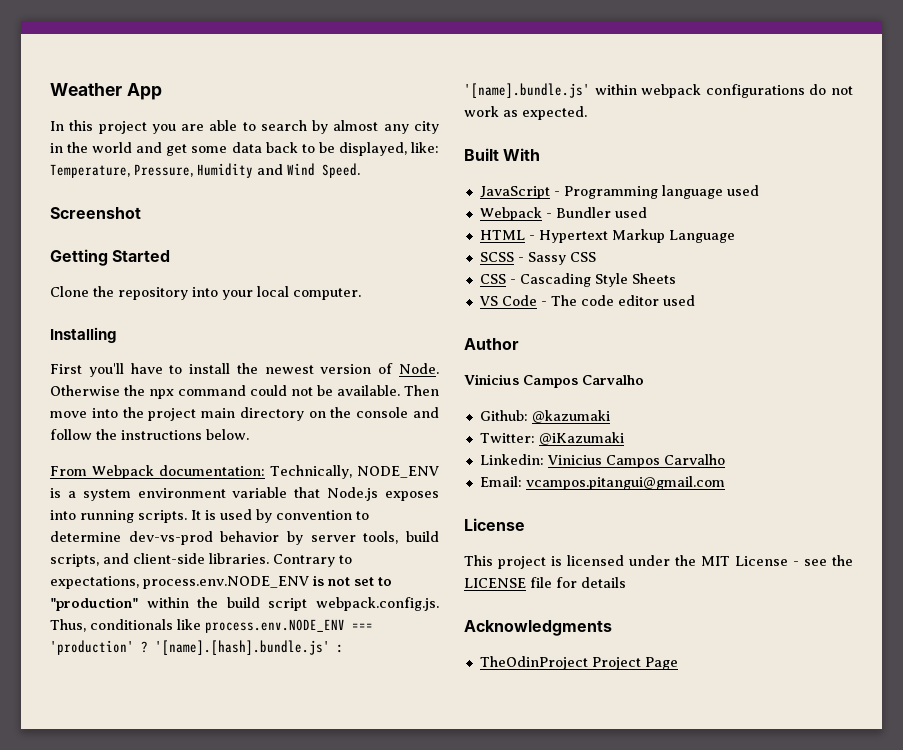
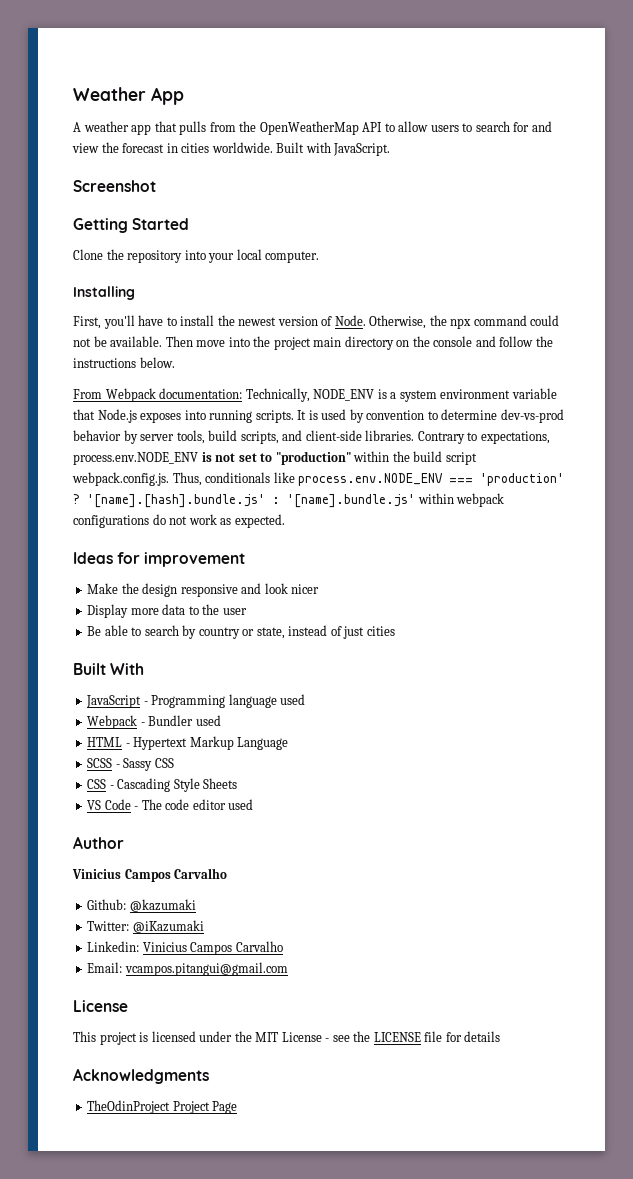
- In this project you are able to search by almost any city in the world and get some data back to be displayed, like: Temperature, Pressure, Humidity and Wind Speed.
+ A weather app that pulls from the OpenWeatherMap API to allow users to search for and view the forecast in cities worldwide. Built with JavaScript.
- First you'll have to install the newest version of Node.
+ First, you'll have to install the newest version of Node.
- Otherwise the npx command could not be available.
+ Otherwise, the npx command could not be available.
+ Ideas for improvement
+ Make the design responsive and look nicer
+ Display more data to the user
+ Be able to search by country or state, instead of just cities

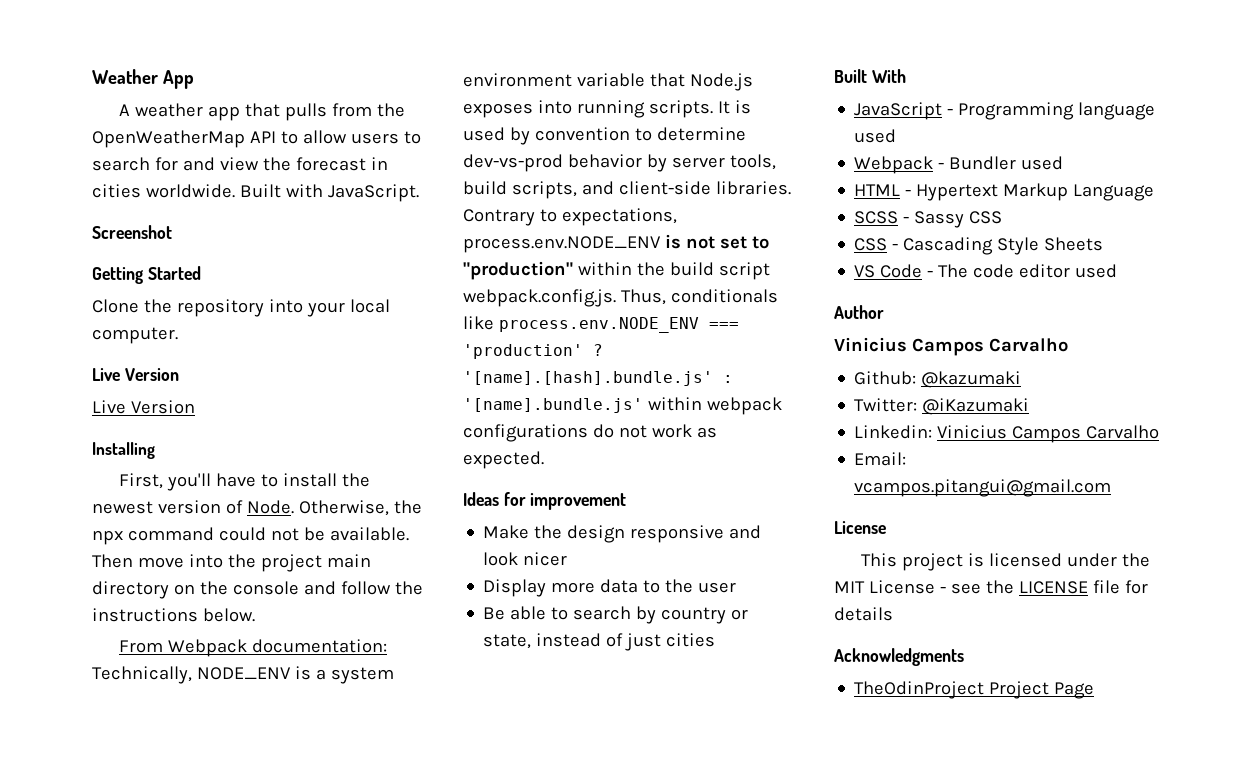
  Clone the repository into your local computer.
+ Live Version
+ Live Version

